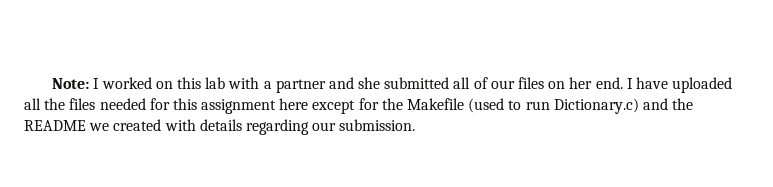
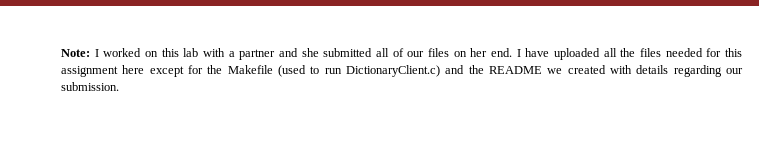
- I have uploaded all the files needed for this assignment here except for the Makefile (used to run Dictionary.c) and the README we created with details regarding our submission.
+ I have uploaded all the files needed for this assignment here except for the Makefile (used to run DictionaryClient.c) and the README we created with details regarding our submission.

